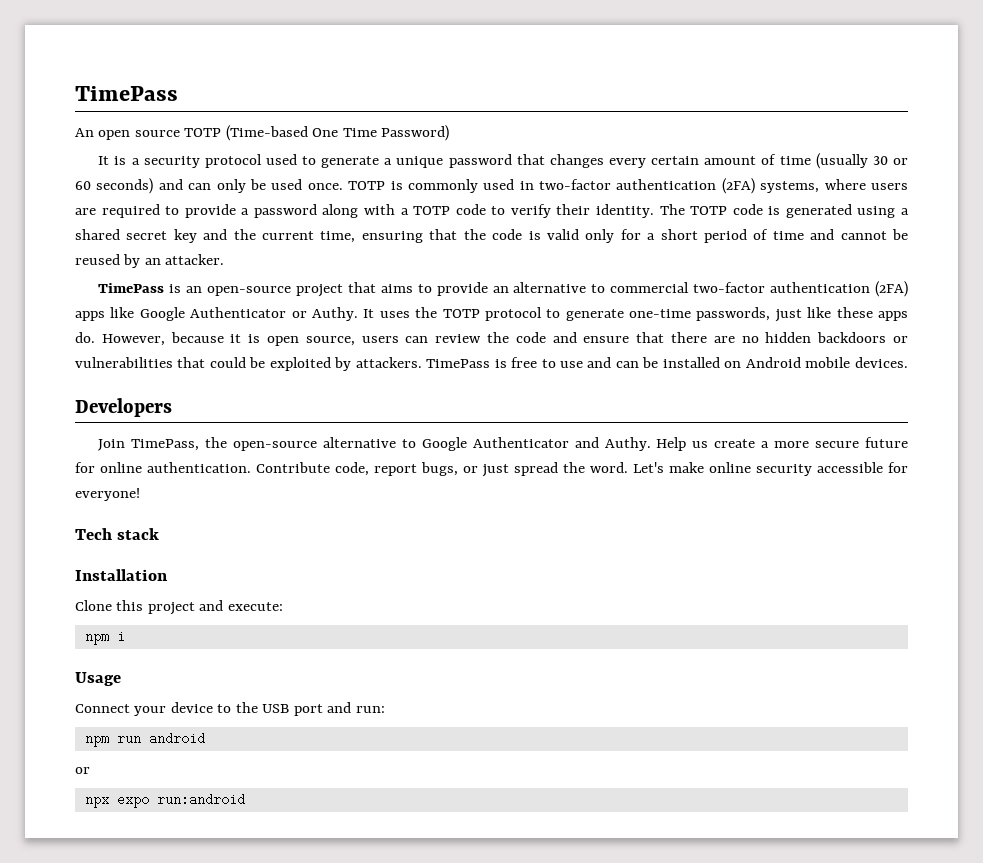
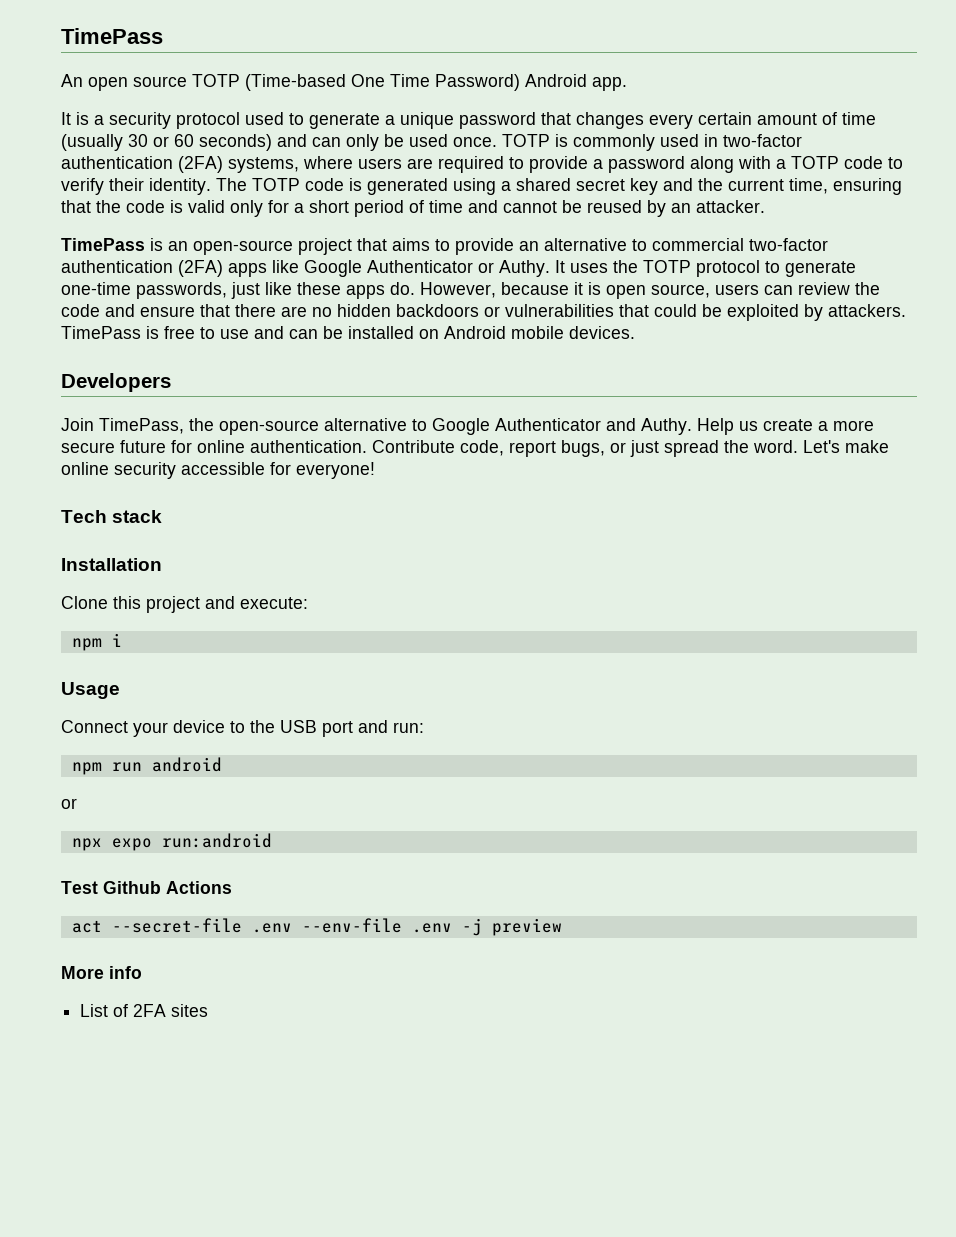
- An open source TOTP (Time-based One Time Password)
+ An open source TOTP (Time-based One Time Password) Android app.
+ Test Github Actions
+ act --secret-file .env --env-file .env -j preview
+ More info
+ List of 2FA sites

